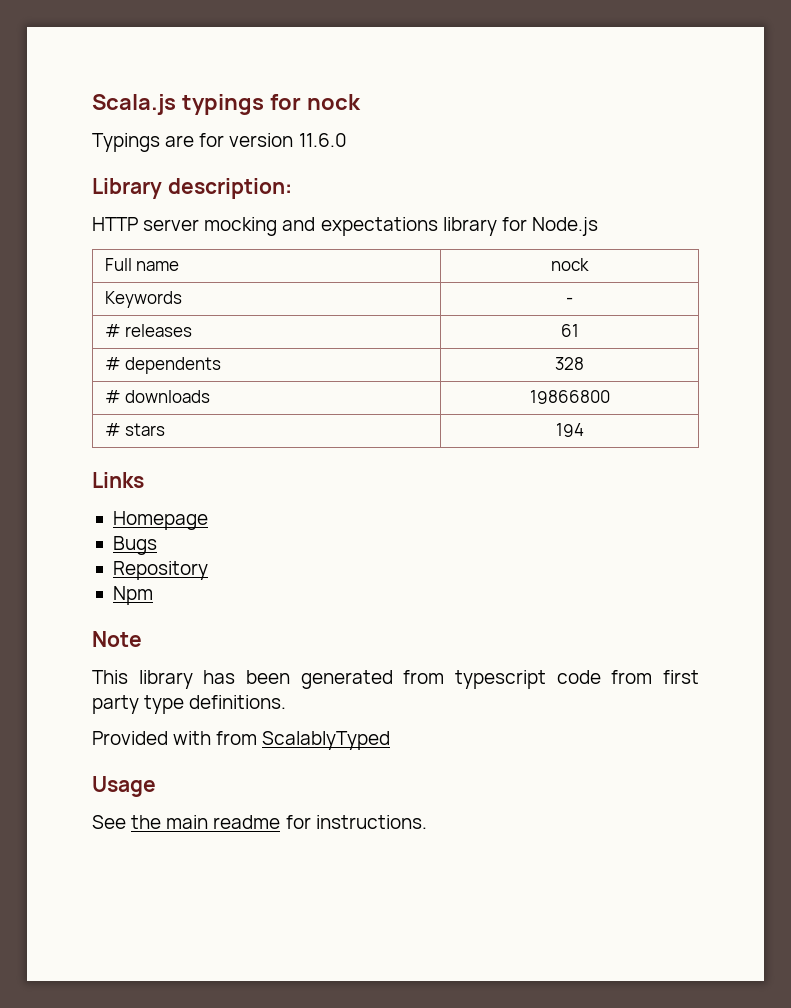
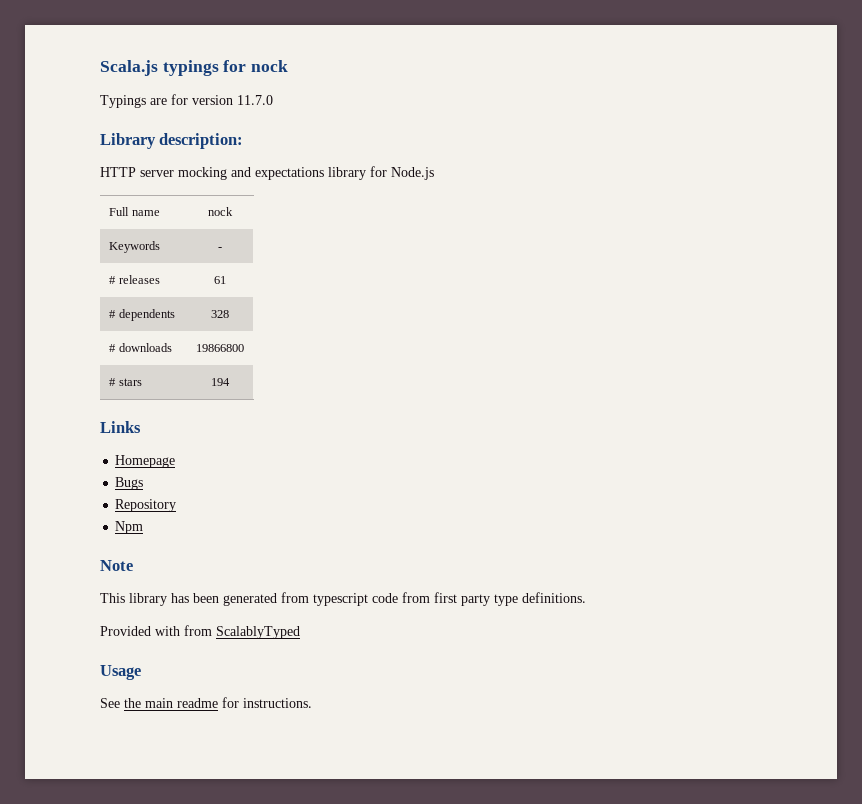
- Typings are for version 11.6.0
+ Typings are for version 11.7.0

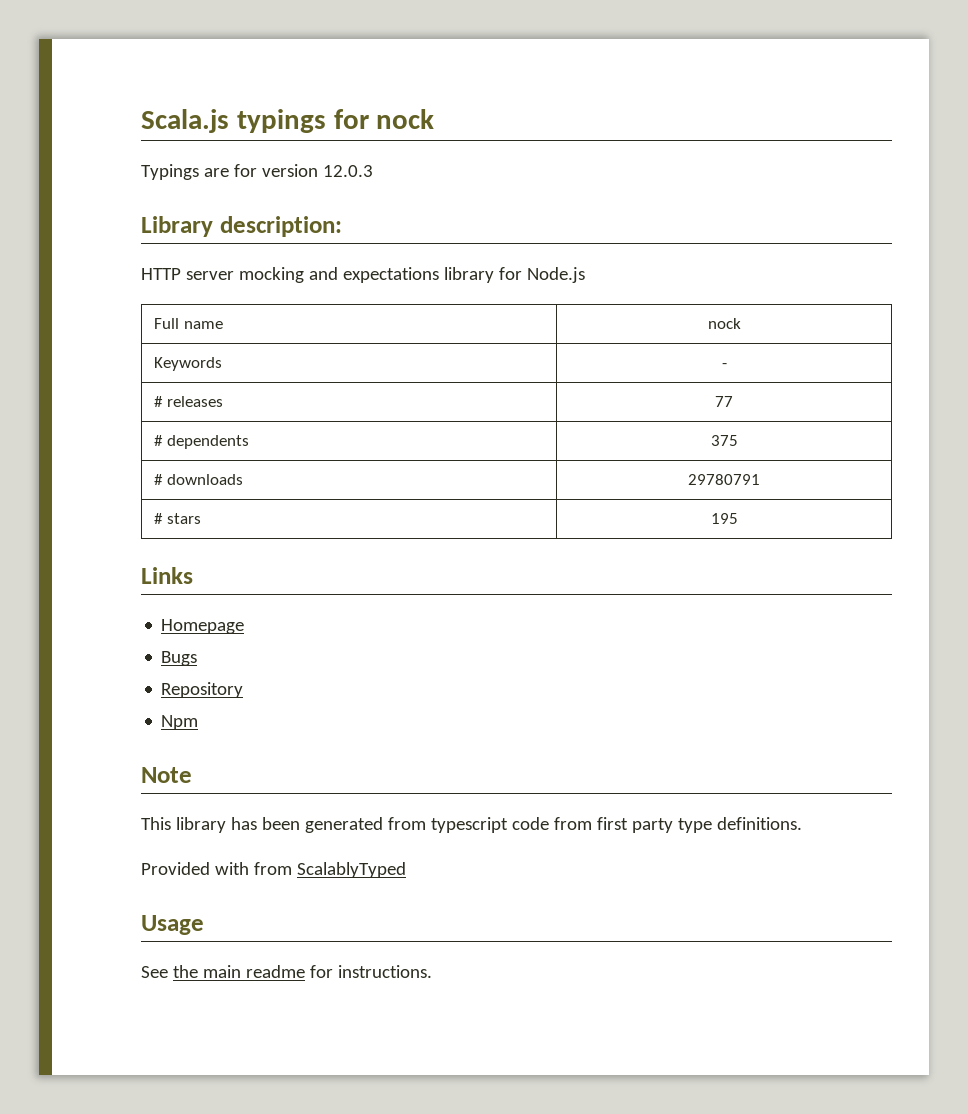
- Typings are for version 11.7.0
+ Typings are for version 12.0.3
- # releases | 61
+ # releases | 77
- # dependents | 328
+ # dependents | 375
- # downloads | 19866800
+ # downloads | 29780791
- # stars | 194
+ # stars | 195

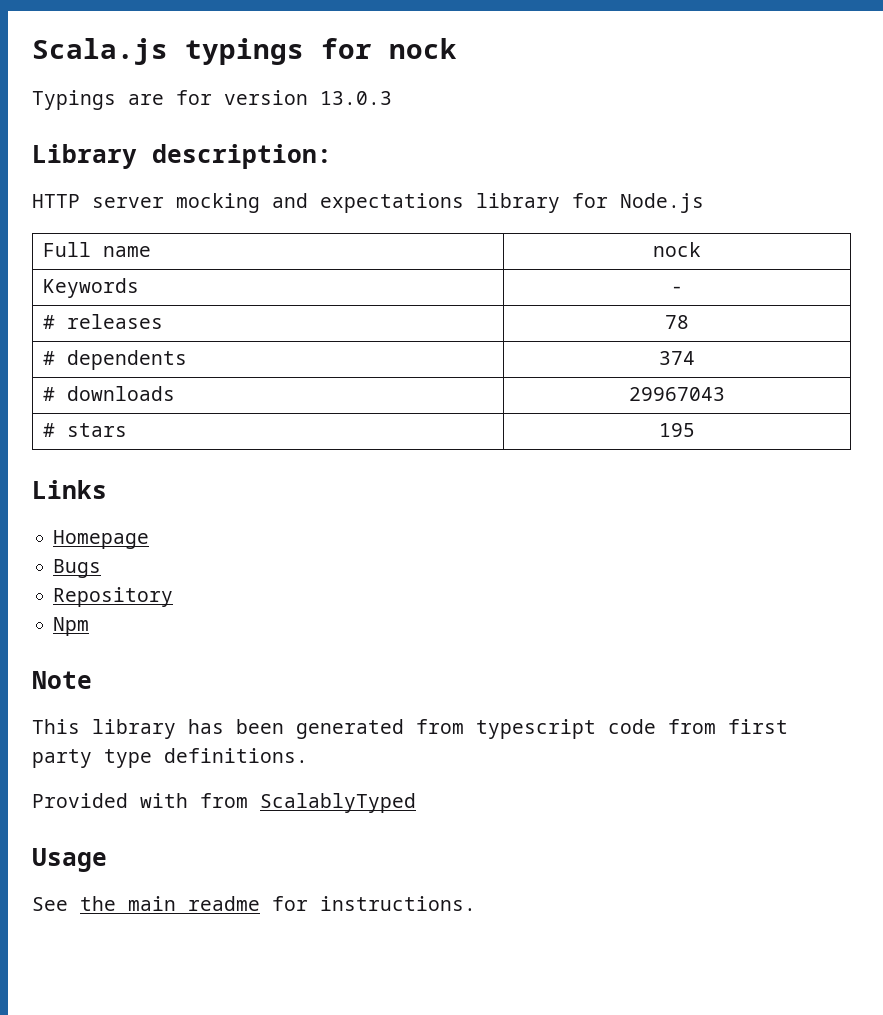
- Typings are for version 12.0.3
+ Typings are for version 13.0.3
- # releases | 77
+ # releases | 78
- # dependents | 375
+ # dependents | 374
- # downloads | 29780791
+ # downloads | 29967043

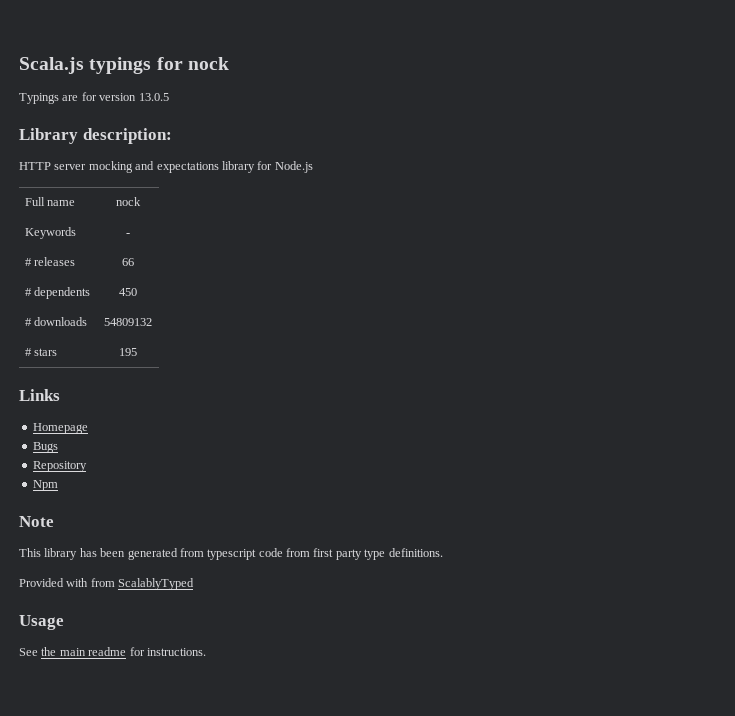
- Typings are for version 13.0.3
+ Typings are for version 13.0.5
- # releases | 78
+ # releases | 66
- # dependents | 374
+ # dependents | 450
- # downloads | 29967043
+ # downloads | 54809132

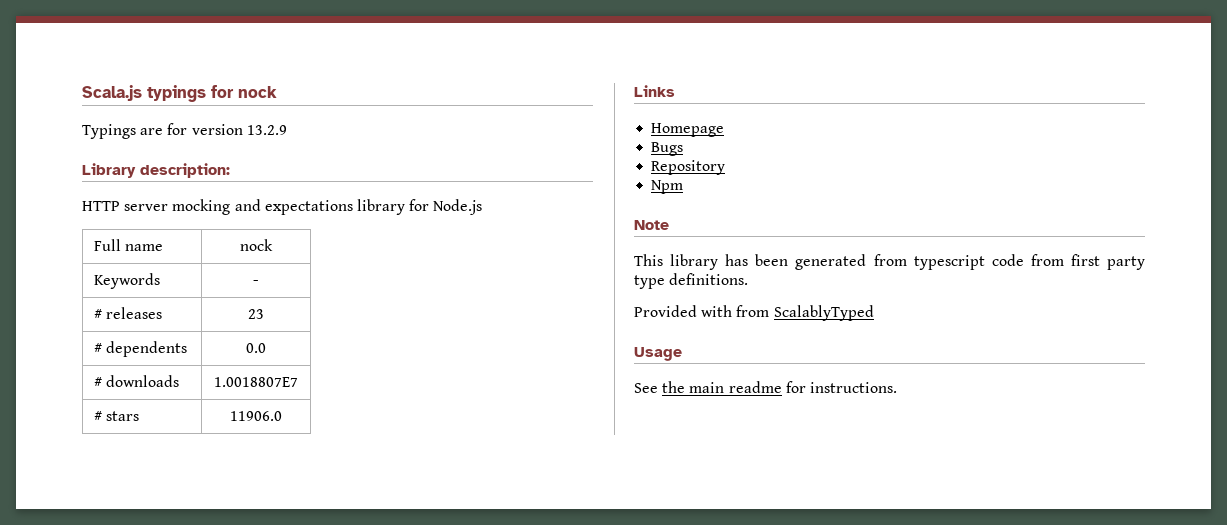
- Typings are for version 13.0.5
+ Typings are for version 13.2.9
- # releases | 66
+ # releases | 23
- # dependents | 450
+ # dependents | 0.0
- # downloads | 54809132
+ # downloads | 1.0018807E7
- # stars | 195
+ # stars | 11906.0

